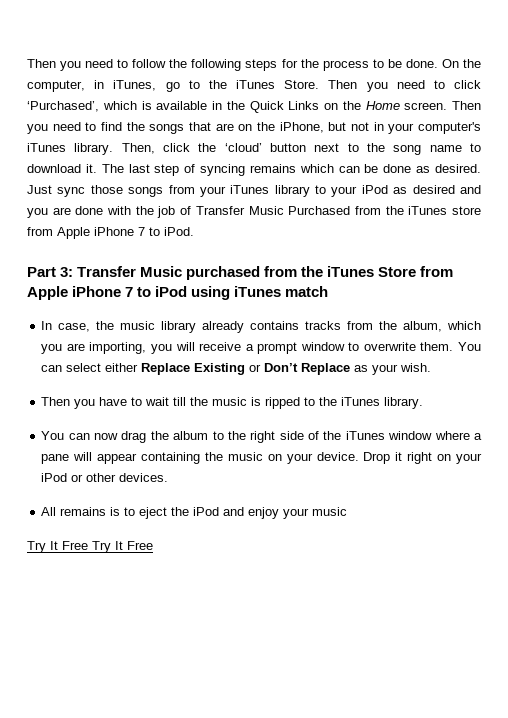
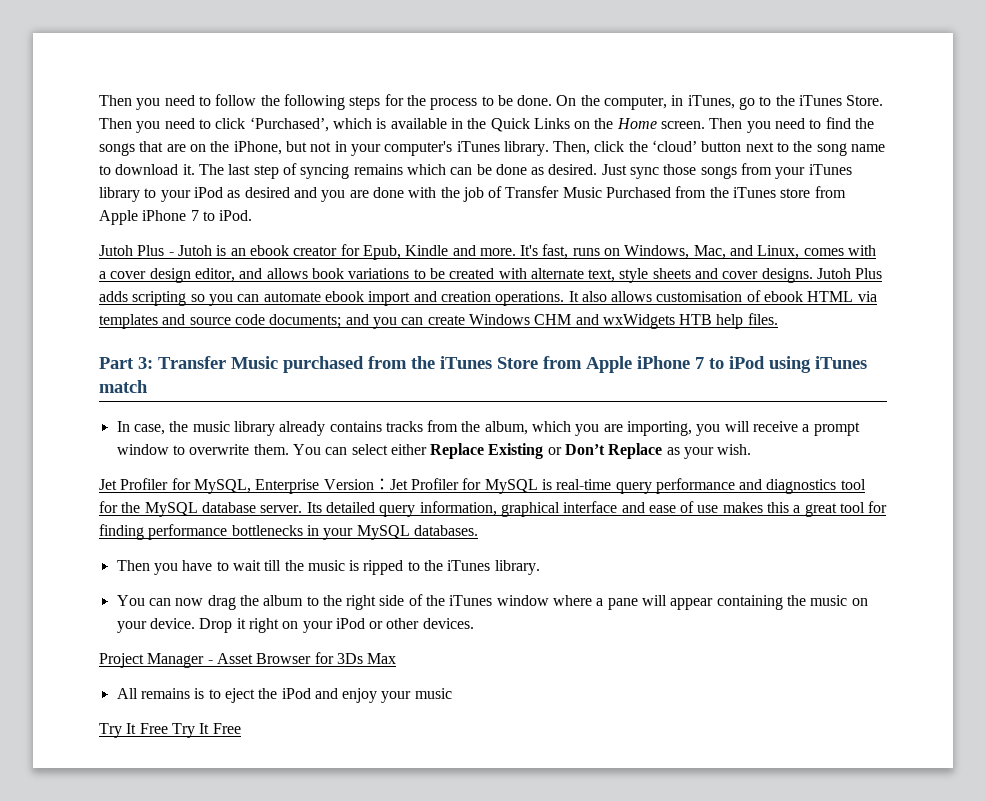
+ Jutoh Plus - Jutoh is an ebook creator for Epub, Kindle and more. It's fast, runs on Windows, Mac, and Linux, comes with a cover design editor, and allows book variations to be created with alternate text, style sheets and cover designs. Jutoh Plus adds scripting so you can automate ebook import and creation operations. It also allows customisation of ebook HTML via templates and source code documents; and you can create Windows CHM and wxWidgets HTB help files.
+ Jet Profiler for MySQL, Enterprise Version：Jet Profiler for MySQL is real-time query performance and diagnostics tool for the MySQL database server. Its detailed query information, graphical interface and ease of use makes this a great tool for finding performance bottlenecks in your MySQL databases.
+ Project Manager - Asset Browser for 3Ds Max

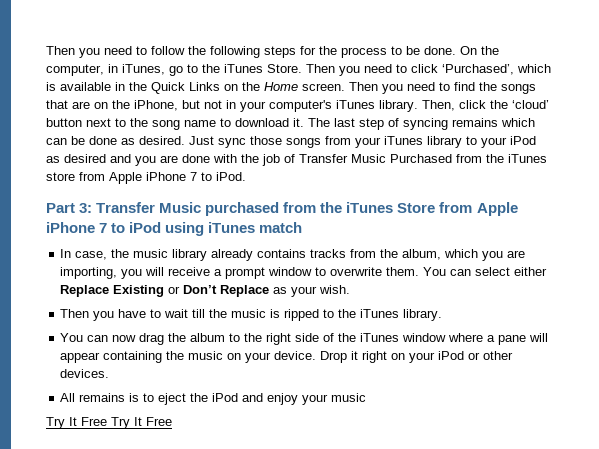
- Jutoh Plus - Jutoh is an ebook creator for Epub, Kindle and more. It's fast, runs on Windows, Mac, and Linux, comes with a cover design editor, and allows book variations to be created with alternate text, style sheets and cover designs. Jutoh Plus adds scripting so you can automate ebook import and creation operations. It also allows customisation of ebook HTML via templates and source code documents; and you can create Windows CHM and wxWidgets HTB help files.
- Jet Profiler for MySQL, Enterprise Version：Jet Profiler for MySQL is real-time query performance and diagnostics tool for the MySQL database server. Its detailed query information, graphical interface and ease of use makes this a great tool for finding performance bottlenecks in your MySQL databases.
- Project Manager - Asset Browser for 3Ds Max

